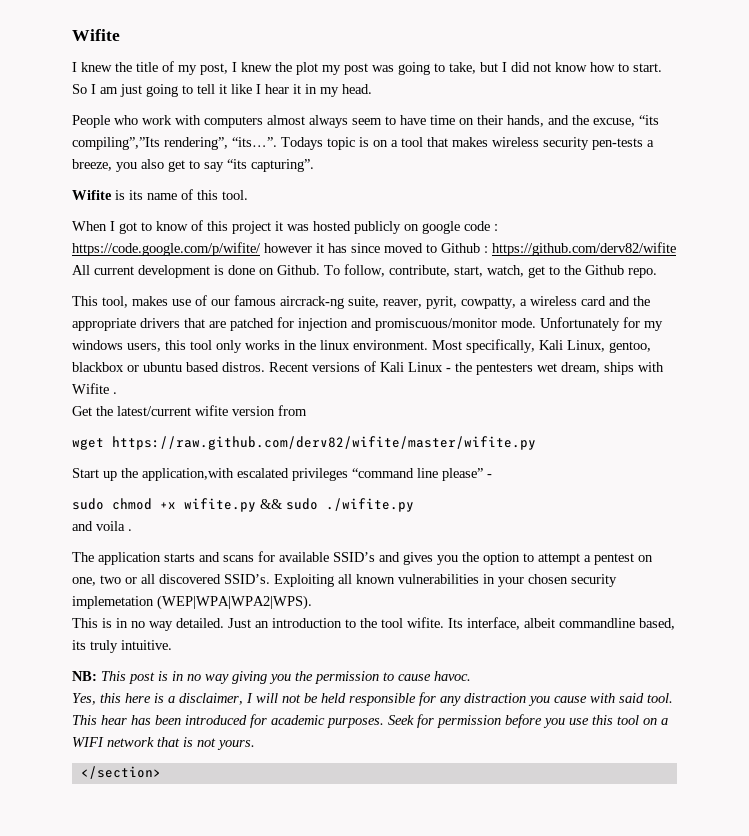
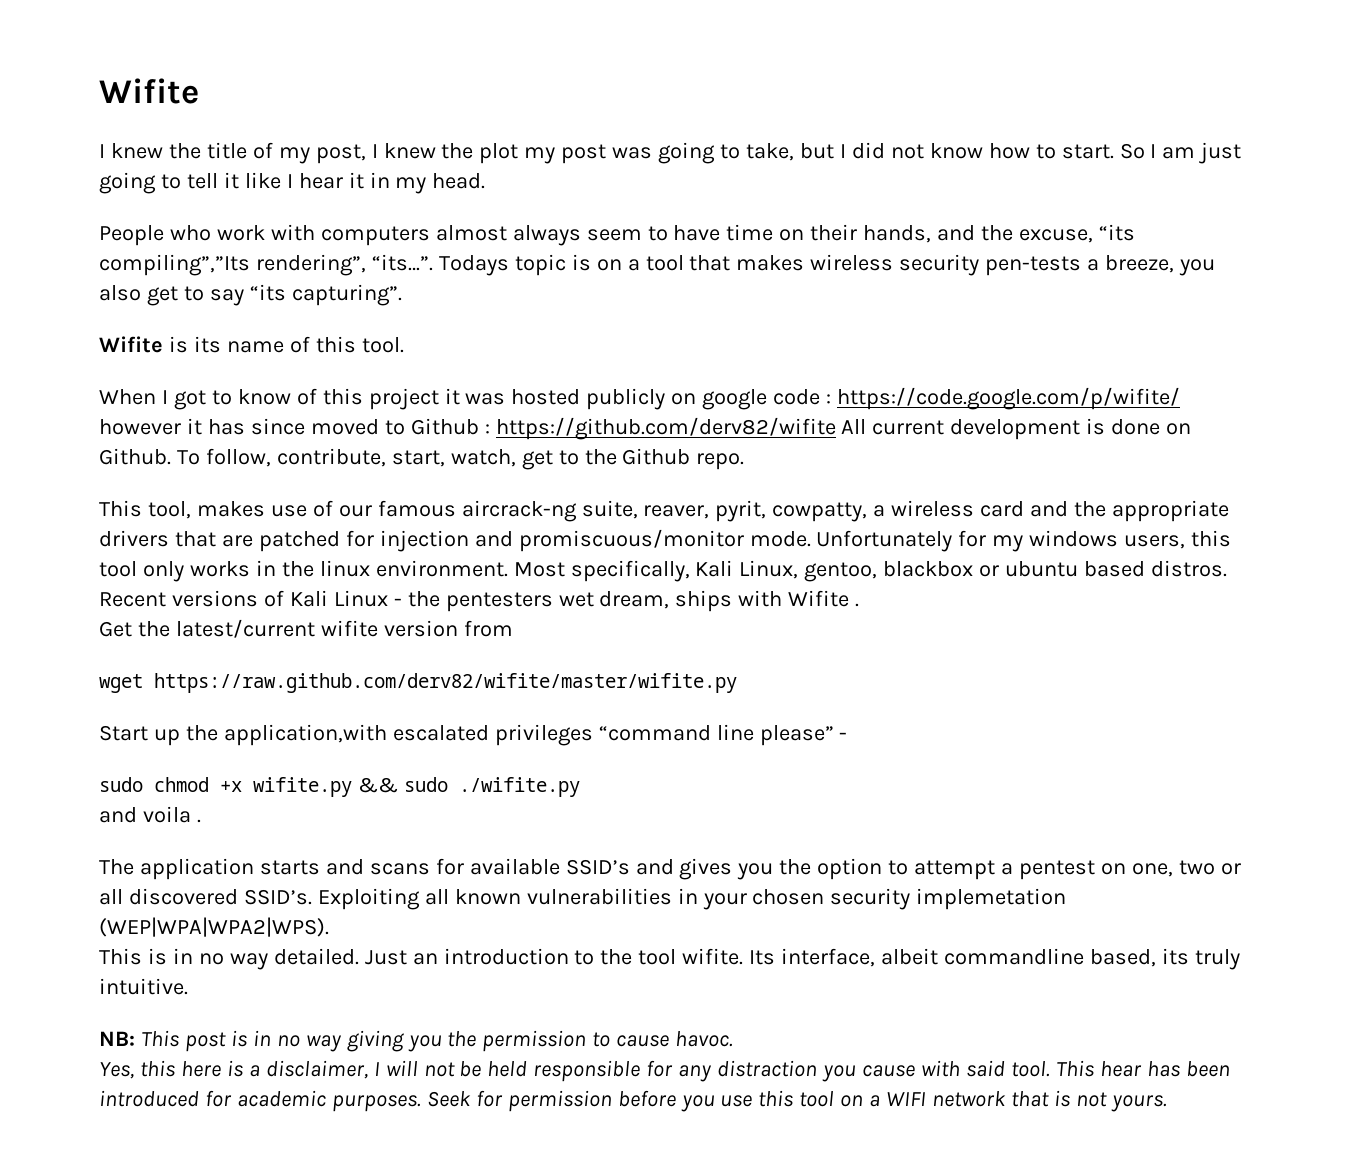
- </section>

